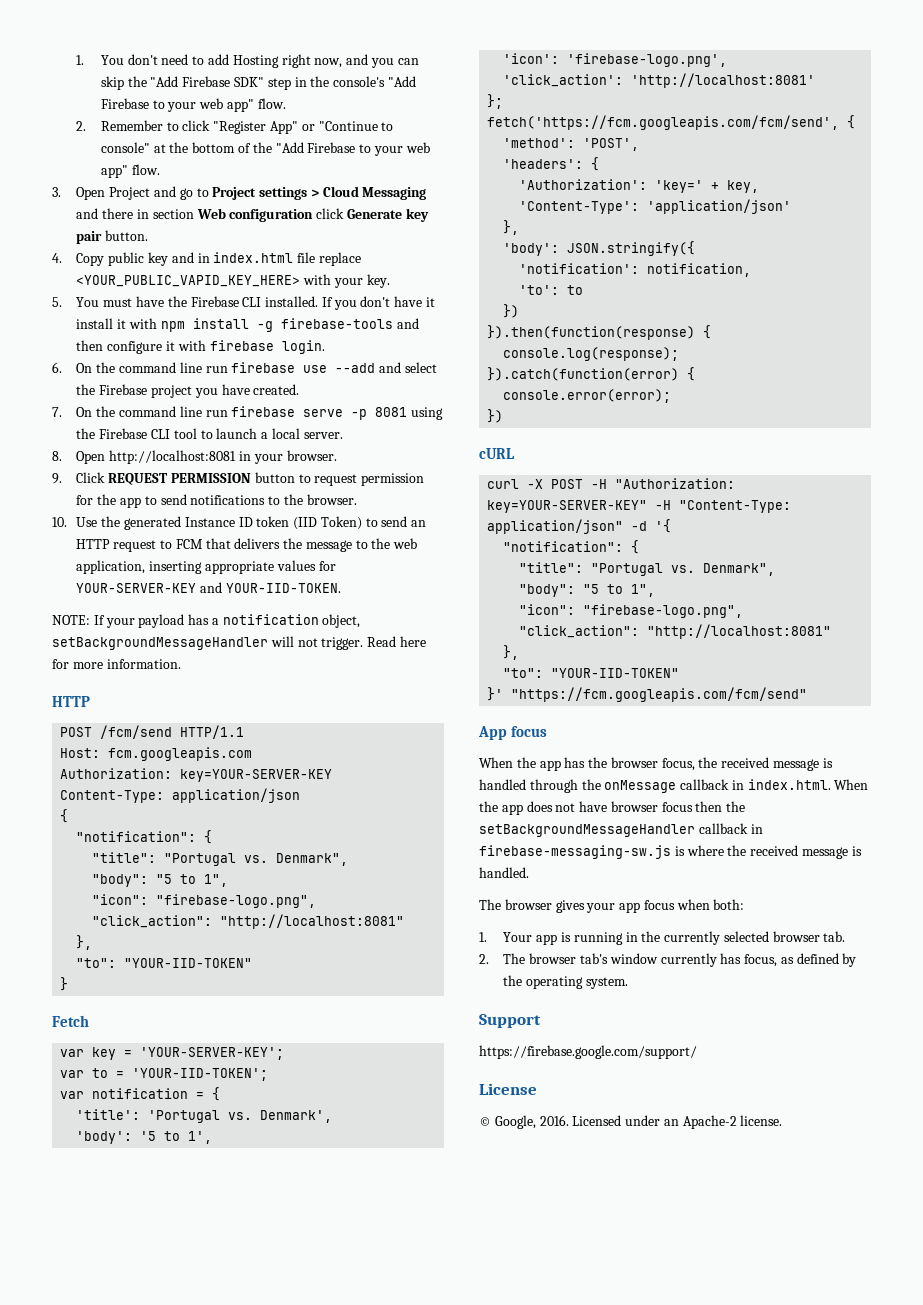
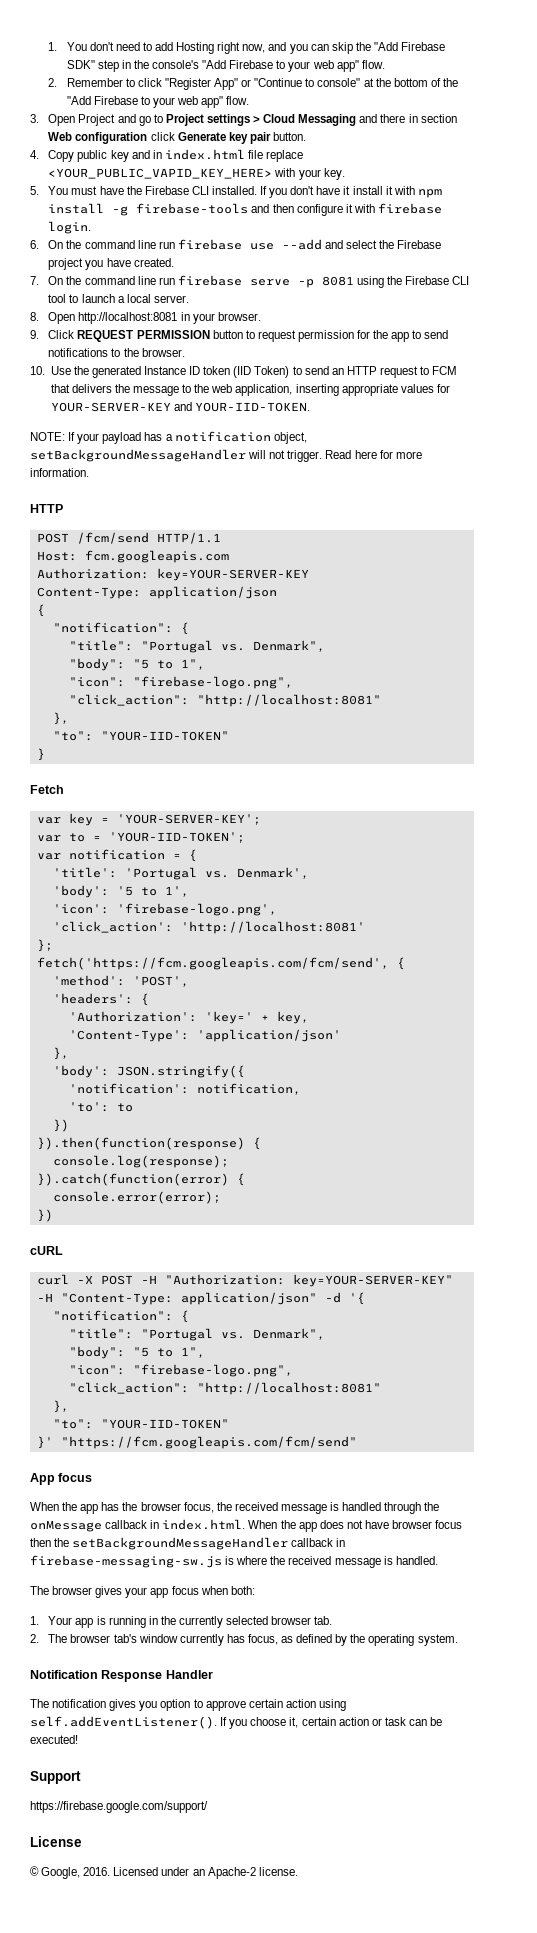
+ Notification Response Handler
+ The notification gives you option to approve certain action using self.addEventListener(). If you choose it, certain action or task can be executed!

